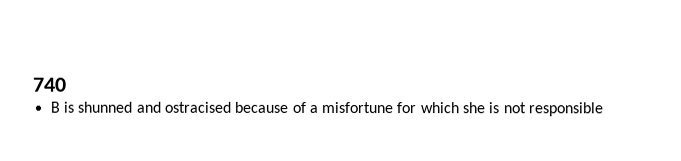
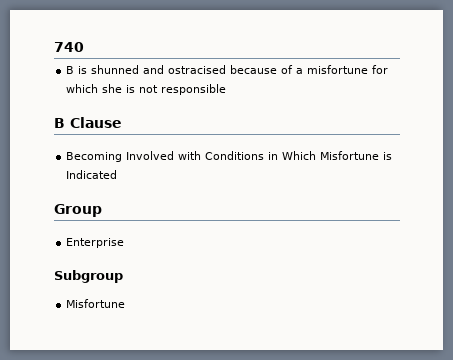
+ B Clause
+ Becoming Involved with Conditions in Which Misfortune is Indicated
+ Group
+ Enterprise
+ Subgroup
+ Misfortune

